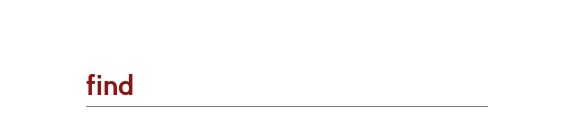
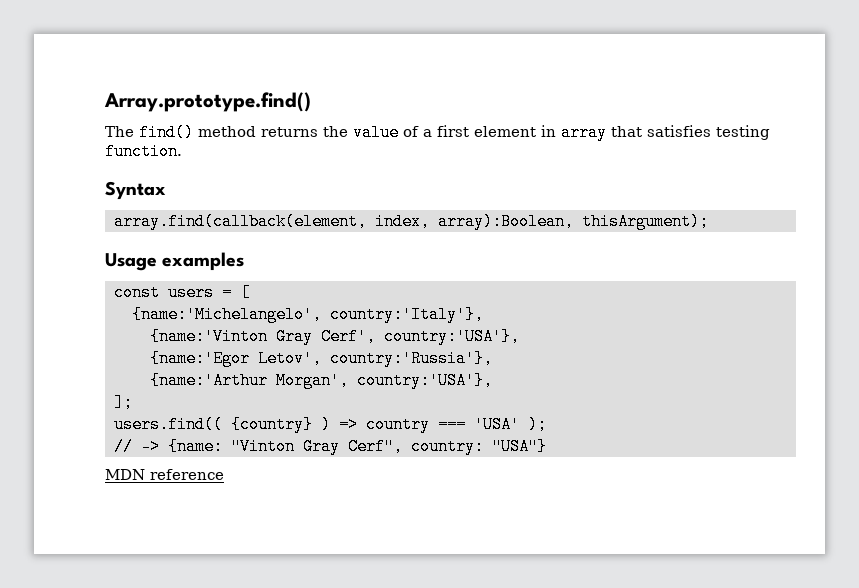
- find
+ Array.prototype.find()
+ The find() method returns the value of a first element in array that satisfies testing function.
+ Syntax
+ array.find(callback(element, index, array):Boolean, thisArgument);
+ Usage examples
+ const users = [
+ {name:'Michelangelo', country:'Italy'},
+ {name:'Vinton Gray Cerf', country:'USA'},
+ {name:'Egor Letov', country:'Russia'},
+ {name:'Arthur Morgan', country:'USA'},
+ ];
+ users.find(( {country} ) => country === 'USA' );
+ // -> {name: "Vinton Gray Cerf", country: "USA"}
+ MDN reference

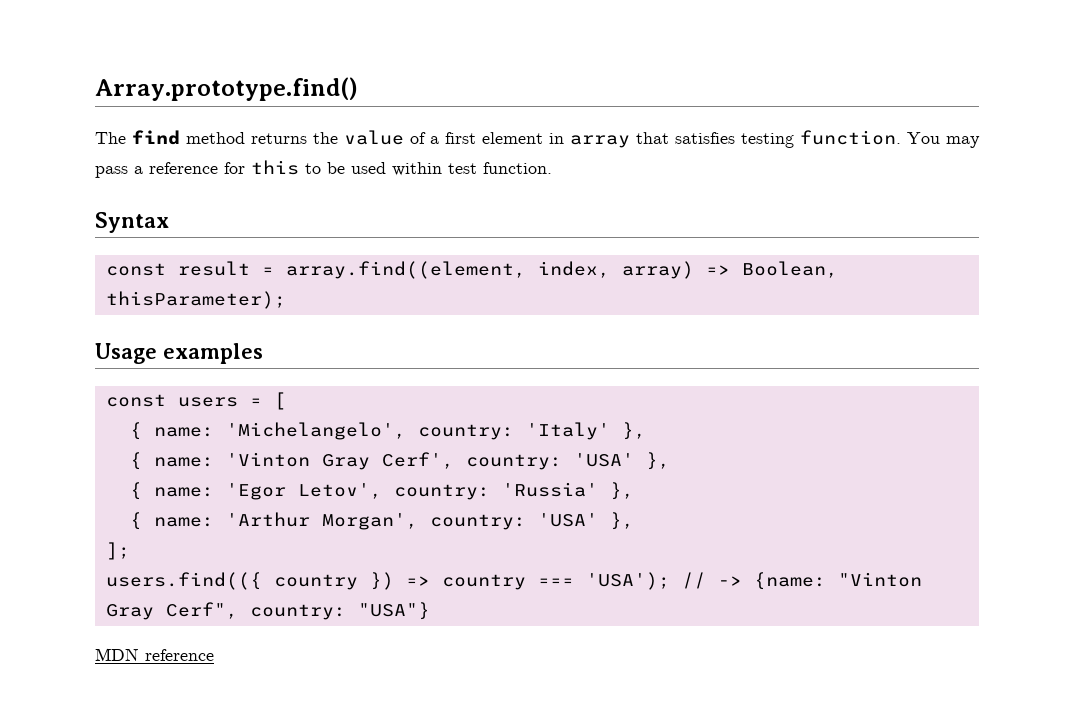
- The find() method returns the value of a first element in array that satisfies testing function.
+ The find method returns the value of a first element in array that satisfies testing function. You may pass a reference for this to be used within test function.
  Syntax
- array.find(callback(element, index, array):Boolean, thisArgument);
+ const result = array.find((element, index, array) => Boolean, thisParameter);
- {name:'Michelangelo', country:'Italy'},
- {name:'Vinton Gray Cerf', country:'USA'},
- {name:'Egor Letov', country:'Russia'},
- {name:'Arthur Morgan', country:'USA'},
+ { name: 'Michelangelo', country: 'Italy' },
+ { name: 'Vinton Gray Cerf', country: 'USA' },
+ { name: 'Egor Letov', country: 'Russia' },
+ { name: 'Arthur Morgan', country: 'USA' },
  ];
- users.find(( {country} ) => country === 'USA' );
- // -> {name: "Vinton Gray Cerf", country: "USA"}
+ users.find(({ country }) => country === 'USA'); // -> {name: "Vinton Gray Cerf", country: "USA"}

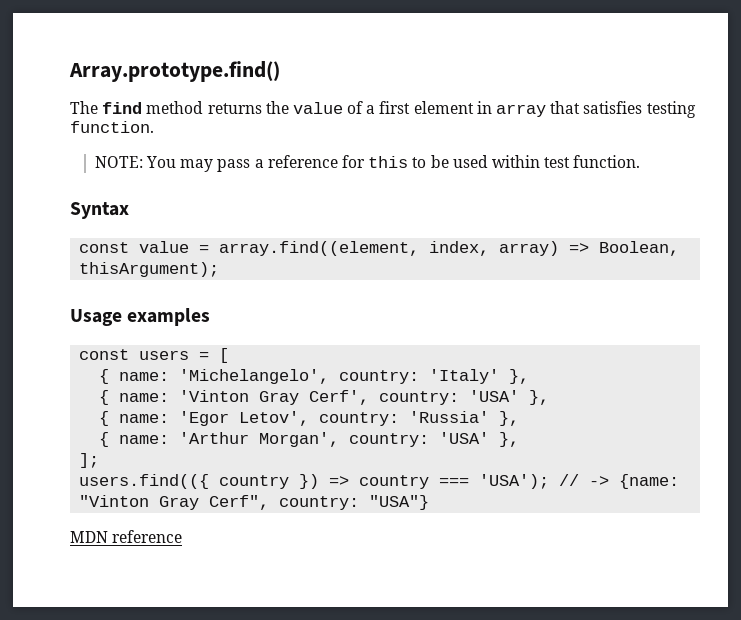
- The find method returns the value of a first element in array that satisfies testing function. You may pass a reference for this to be used within test function.
+ The find method returns the value of a first element in array that satisfies testing function.
+ NOTE: You may pass a reference for this to be used within test function.
- const result = array.find((element, index, array) => Boolean, thisParameter);
+ const value = array.find((element, index, array) => Boolean, thisArgument);

